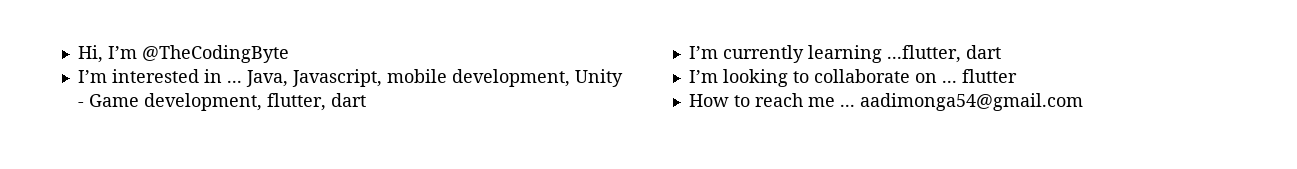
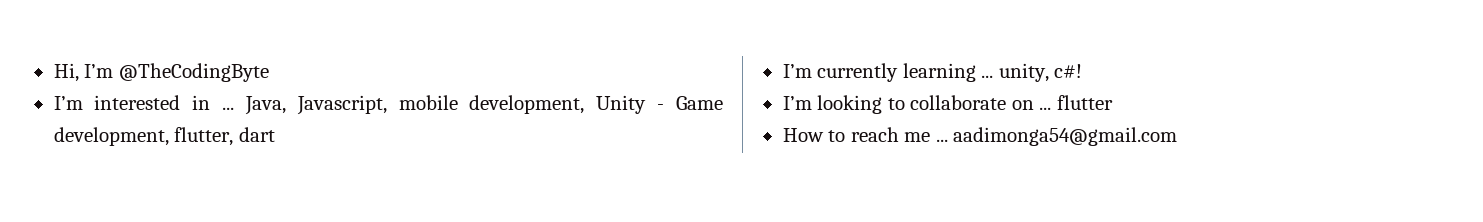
- I’m currently learning ...flutter, dart
+ I’m currently learning ... unity, c#!

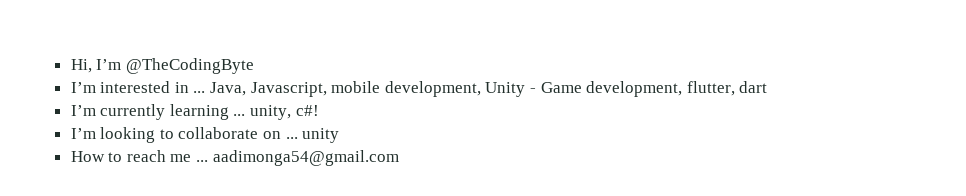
- I’m looking to collaborate on ... flutter
+ I’m looking to collaborate on ... unity

